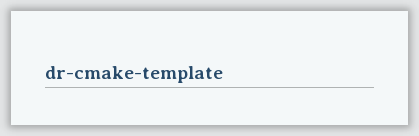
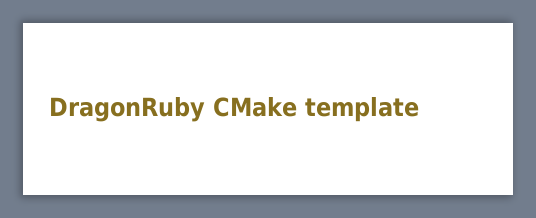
- dr-cmake-template
+ DragonRuby CMake template

